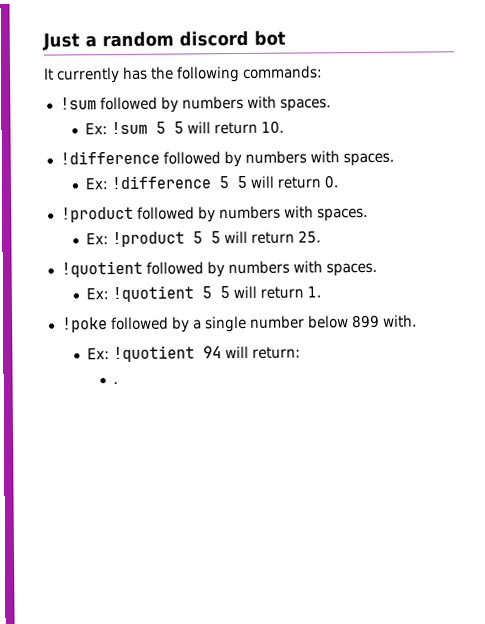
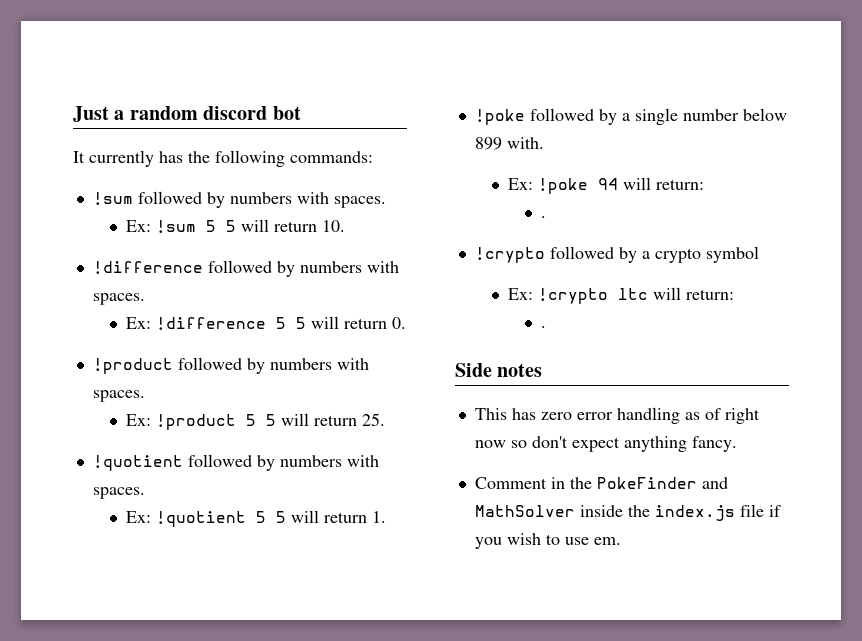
- Ex: !quotient 94 will return:
+ Ex: !poke 94 will return:
+ !crypto followed by a crypto symbol
+ Ex: !crypto ltc will return:
+ .
+ Side notes
+ This has zero error handling as of right now so don't expect anything fancy.
+ Comment in the PokeFinder and MathSolver inside the index.js file if you wish to use em.

